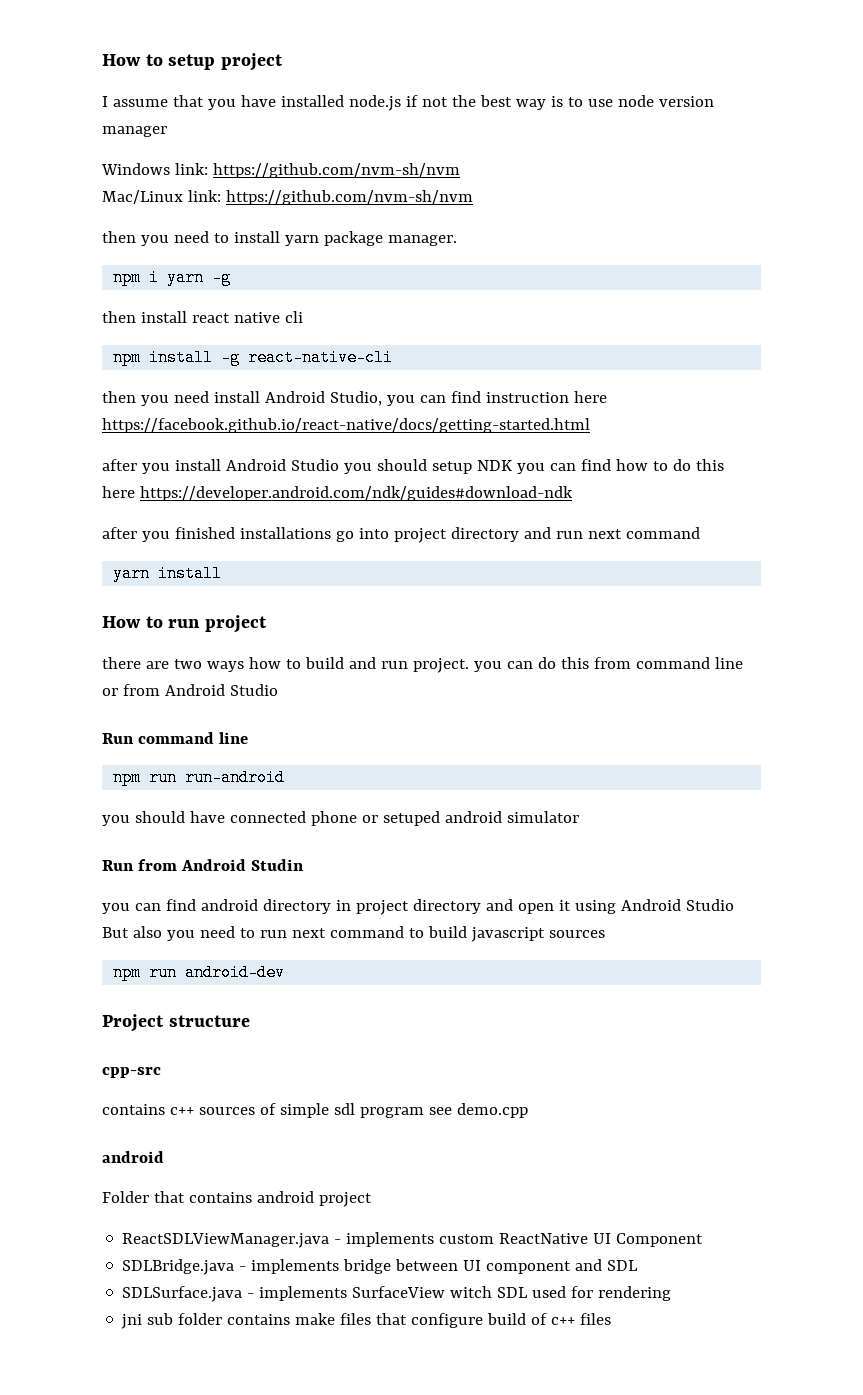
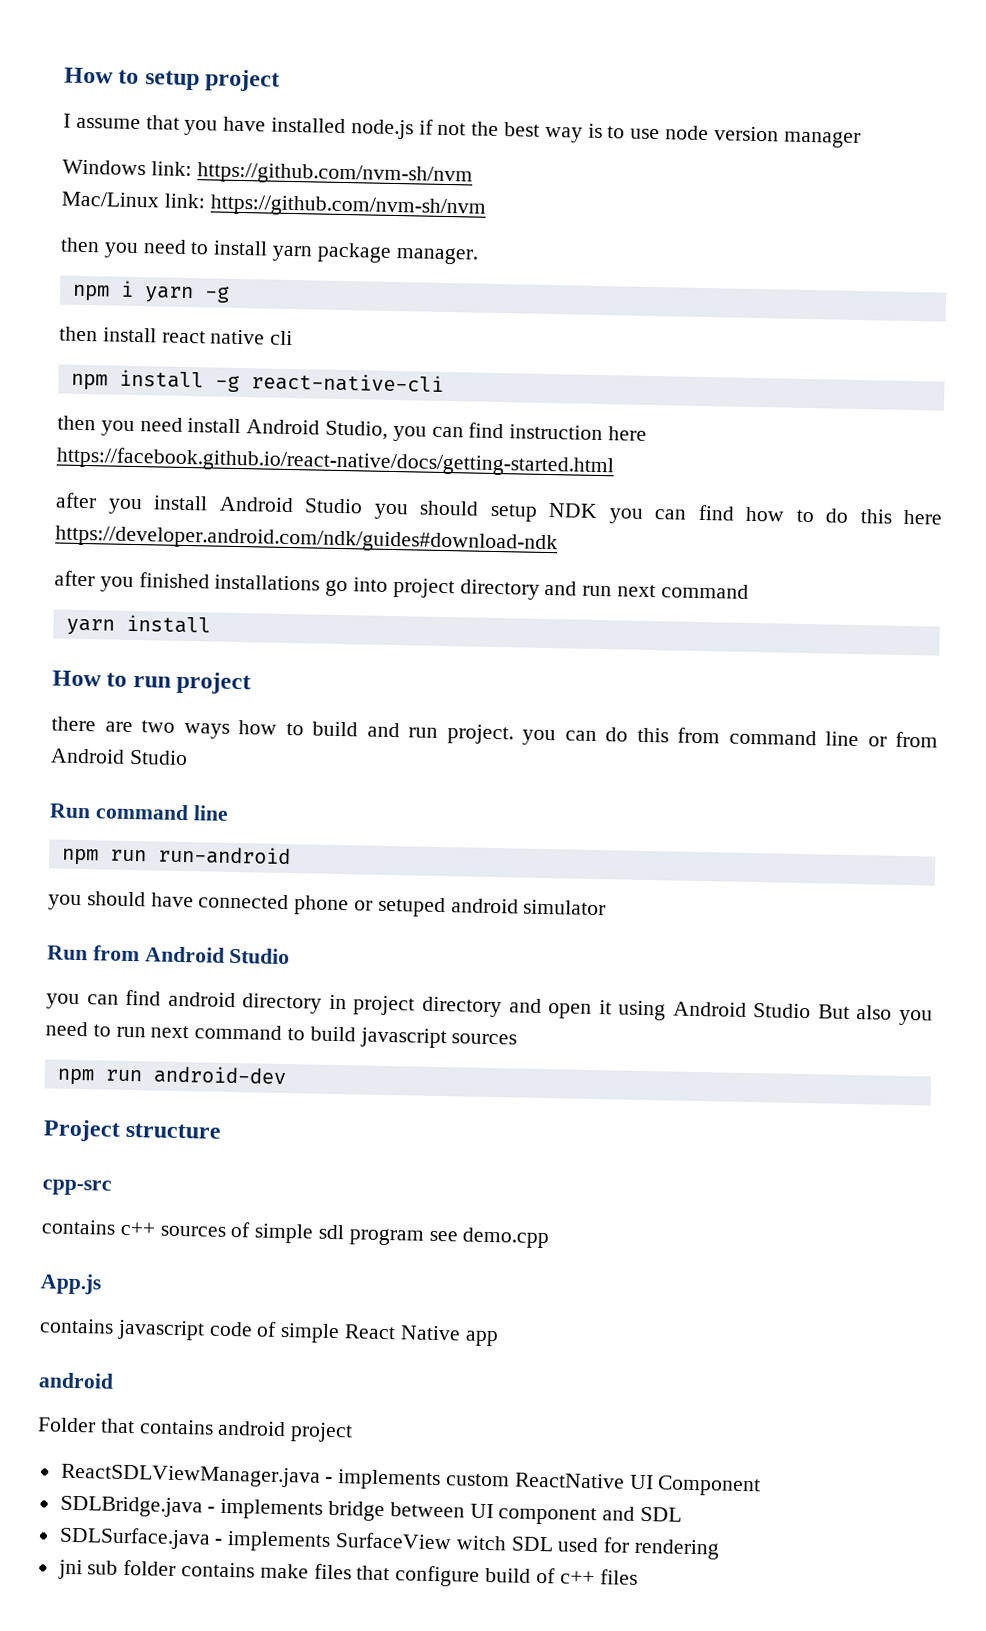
- Run from Android Studin
+ Run from Android Studio
+ App.js
+ contains javascript code of simple React Native app

